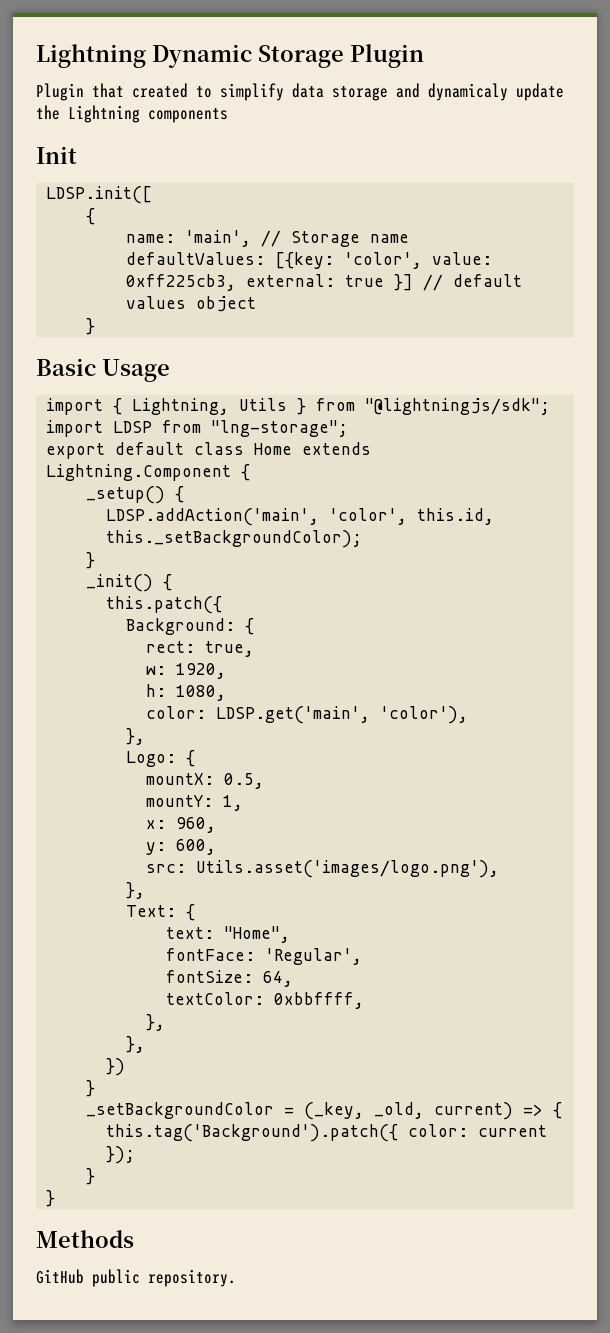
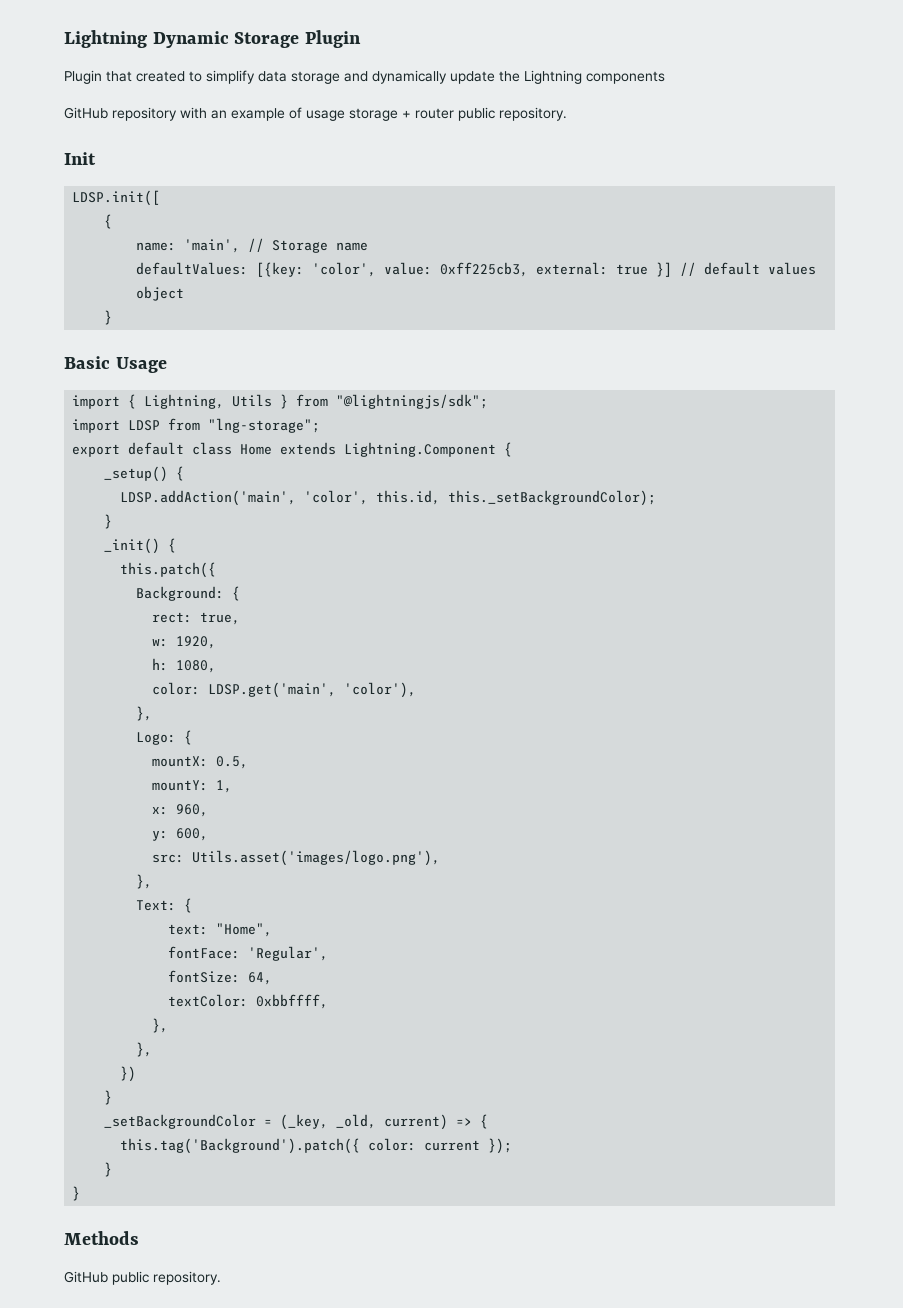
- Plugin that created to simplify data storage and dynamicaly update the Lightning components
+ Plugin that created to simplify data storage and dynamically update the Lightning components
+ GitHub repository with an example of usage storage + router public repository.

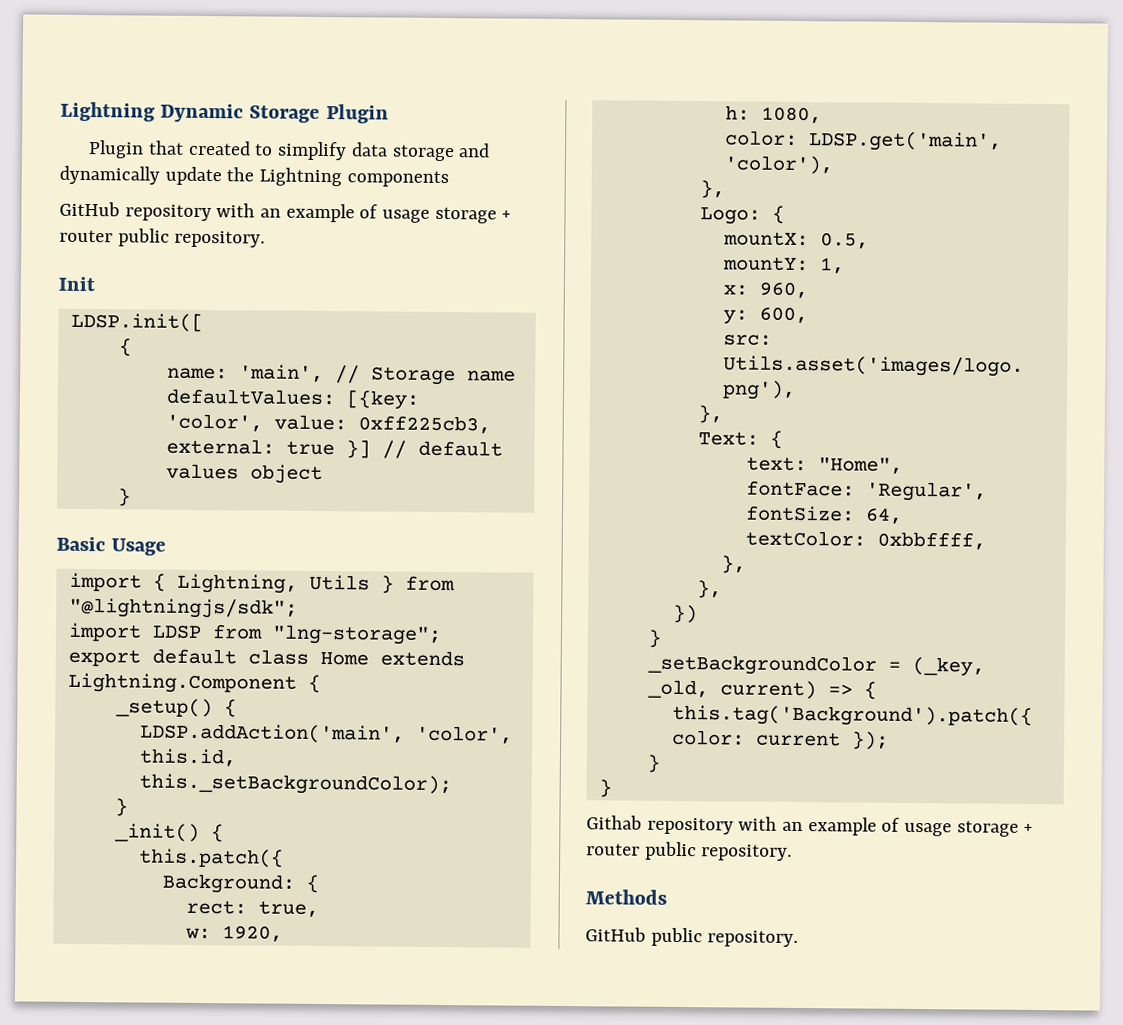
+ Githab repository with an example of usage storage + router public repository.

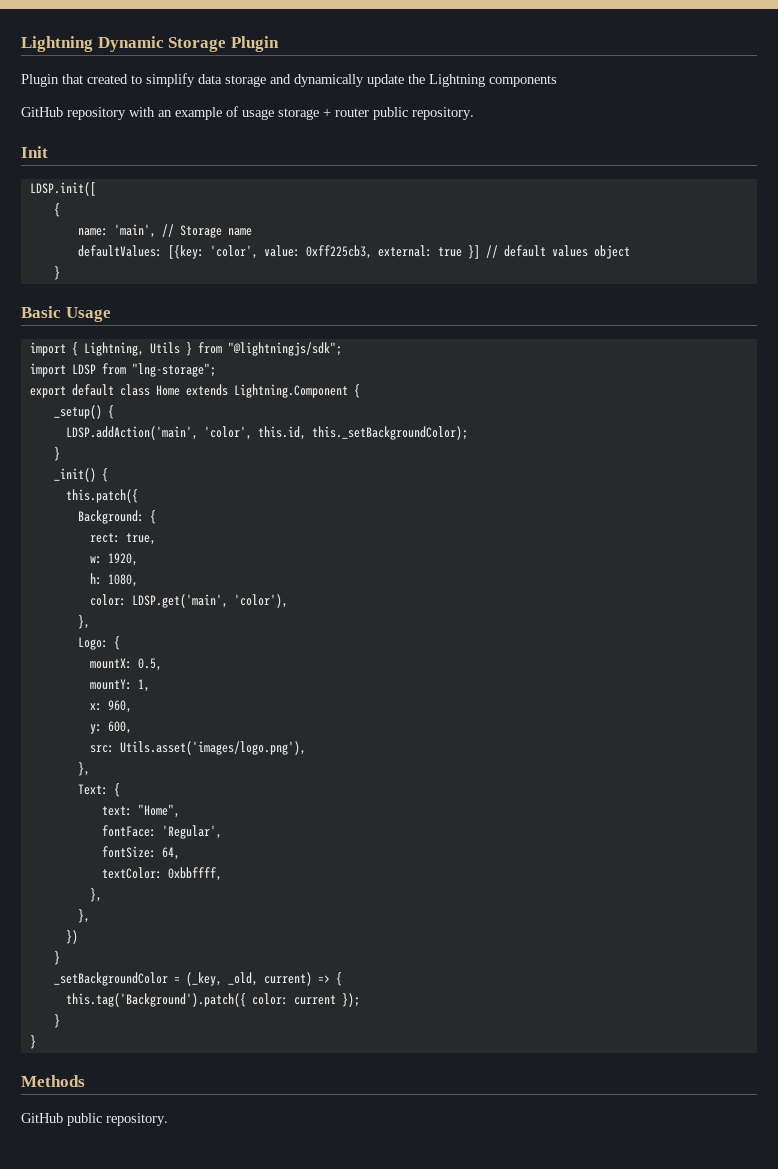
- Githab repository with an example of usage storage + router public repository.

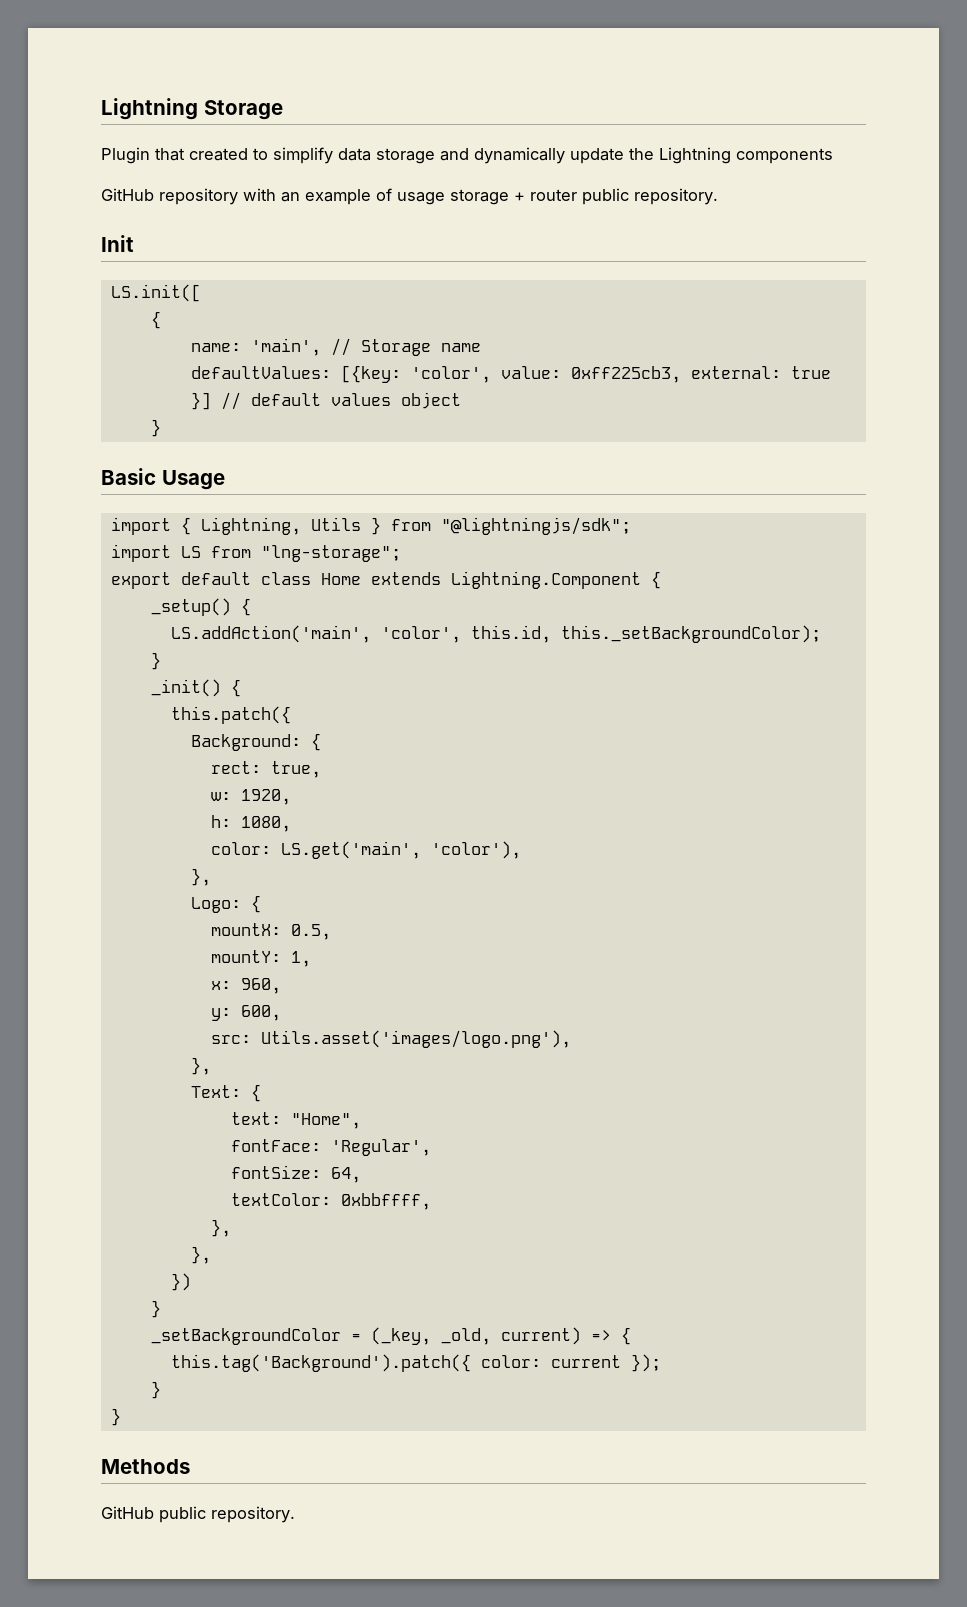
- Lightning Dynamic Storage Plugin
+ Lightning Storage
- LDSP.init([
+ LS.init([
- import LDSP from "lng-storage";
+ import LS from "lng-storage";
- LDSP.addAction('main', 'color', this.id, this._setBackgroundColor);
+ LS.addAction('main', 'color', this.id, this._setBackgroundColor);
- color: LDSP.get('main', 'color'),
+ color: LS.get('main', 'color'),

